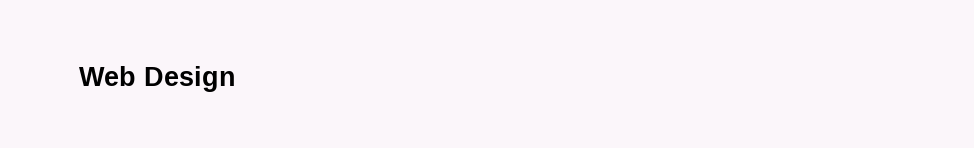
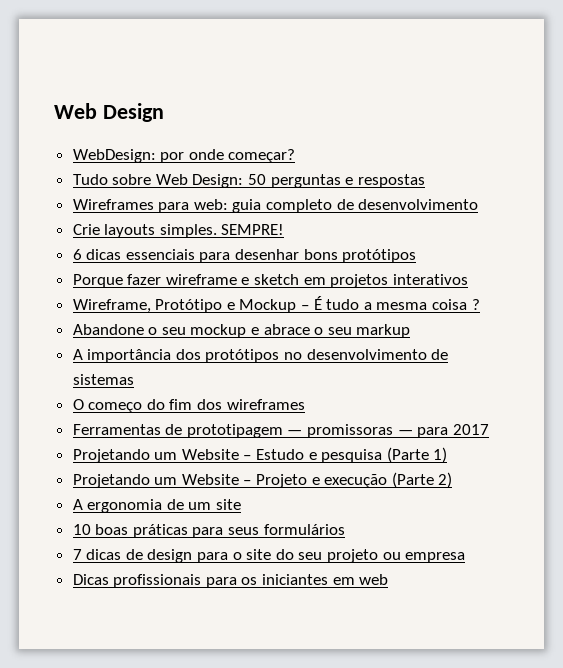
+ WebDesign: por onde começar?
+ Tudo sobre Web Design: 50 perguntas e respostas
+ Wireframes para web: guia completo de desenvolvimento
+ Crie layouts simples. SEMPRE!
+ 6 dicas essenciais para desenhar bons protótipos
+ Porque fazer wireframe e sketch em projetos interativos
+ Wireframe, Protótipo e Mockup – É tudo a mesma coisa ?
+ Abandone o seu mockup e abrace o seu markup
+ A importância dos protótipos no desenvolvimento de sistemas
+ O começo do fim dos wireframes
+ Ferramentas de prototipagem — promissoras — para 2017
+ Projetando um Website – Estudo e pesquisa (Parte 1)
+ Projetando um Website – Projeto e execução (Parte 2)
+ A ergonomia de um site
+ 10 boas práticas para seus formulários
+ 7 dicas de design para o site do seu projeto ou empresa
+ Dicas profissionais para os iniciantes em web

